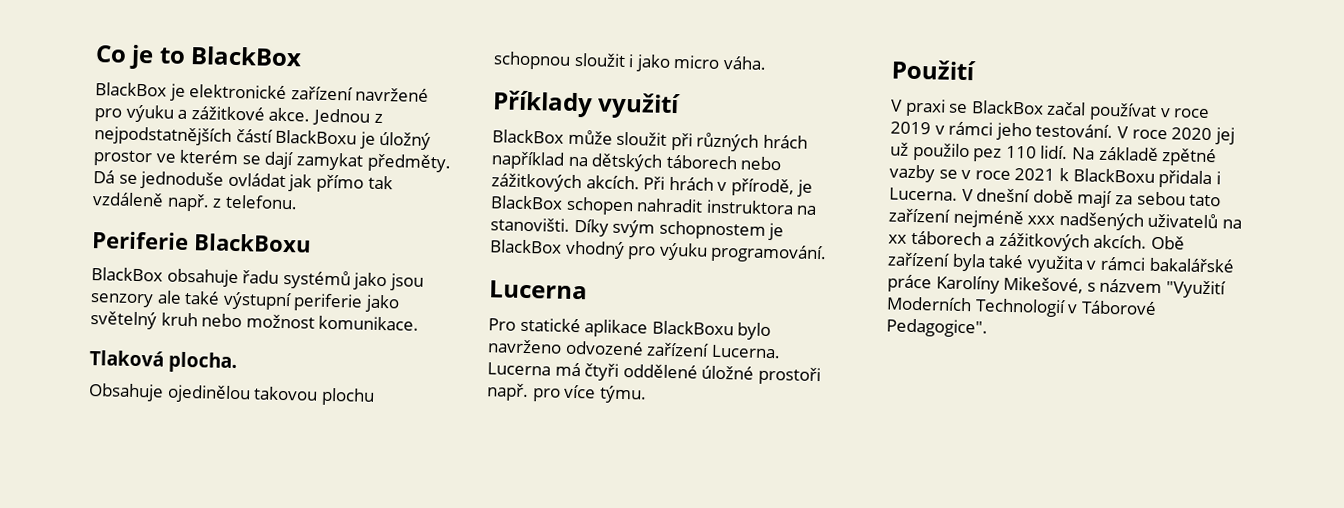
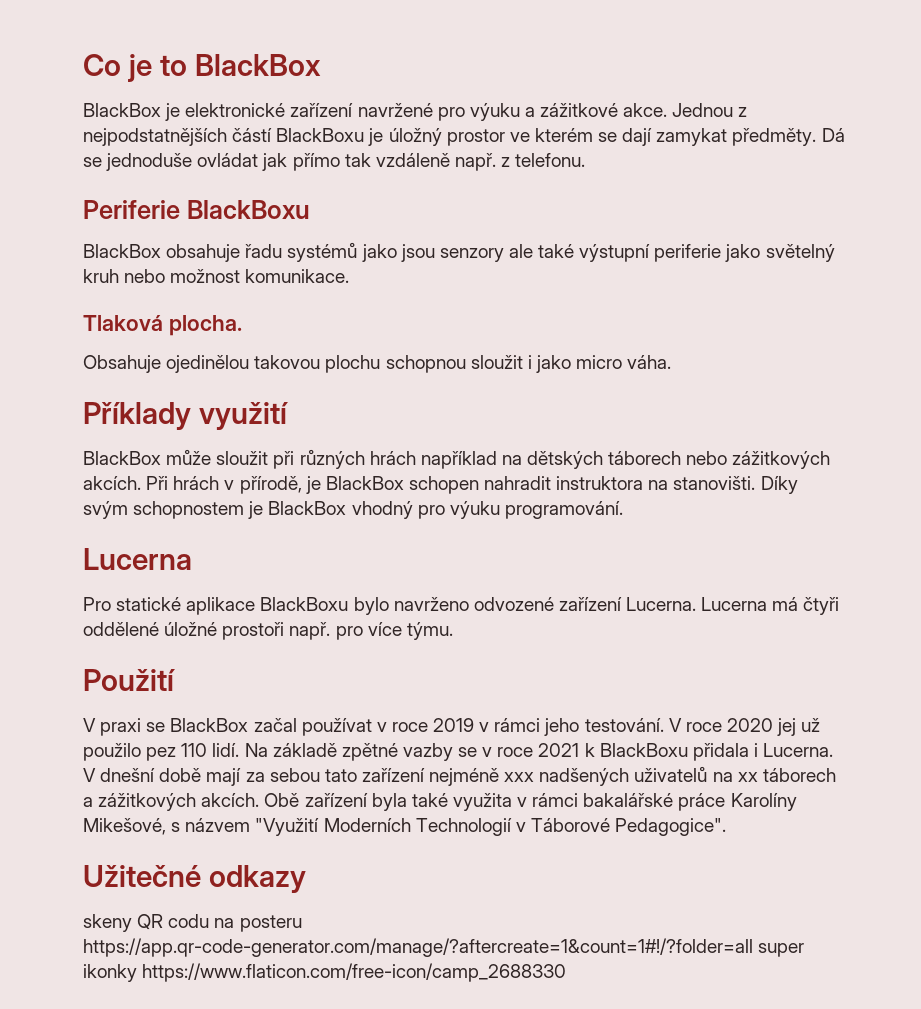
+ Užitečné odkazy
+ skeny QR codu na posteru https://app.qr-code-generator.com/manage/?aftercreate=1&count=1#!/?folder=all super ikonky https://www.flaticon.com/free-icon/camp_2688330

